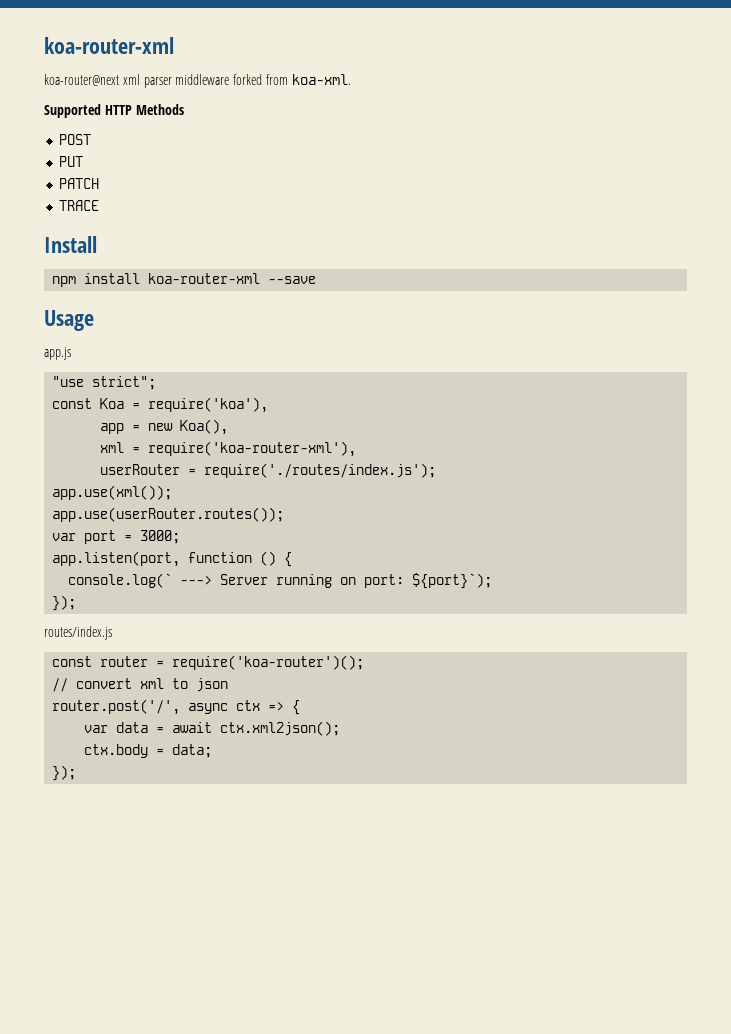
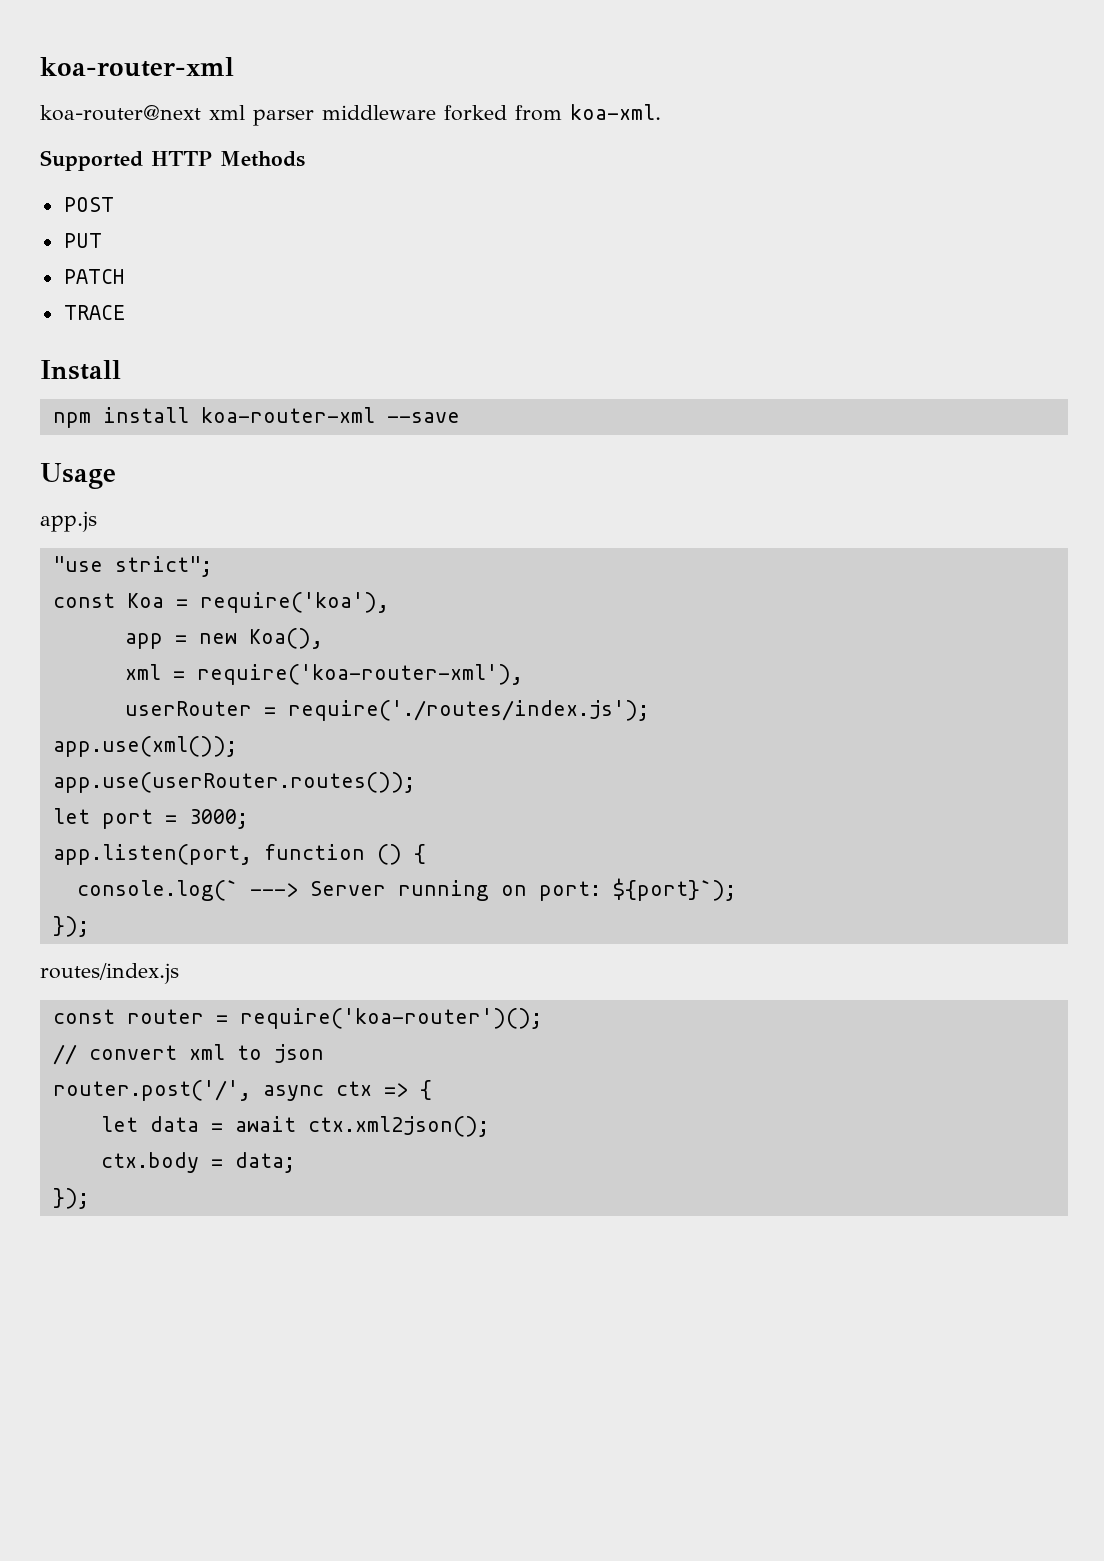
- var port = 3000;
+ let port = 3000;
- var data = await ctx.xml2json();
+ let data = await ctx.xml2json();

